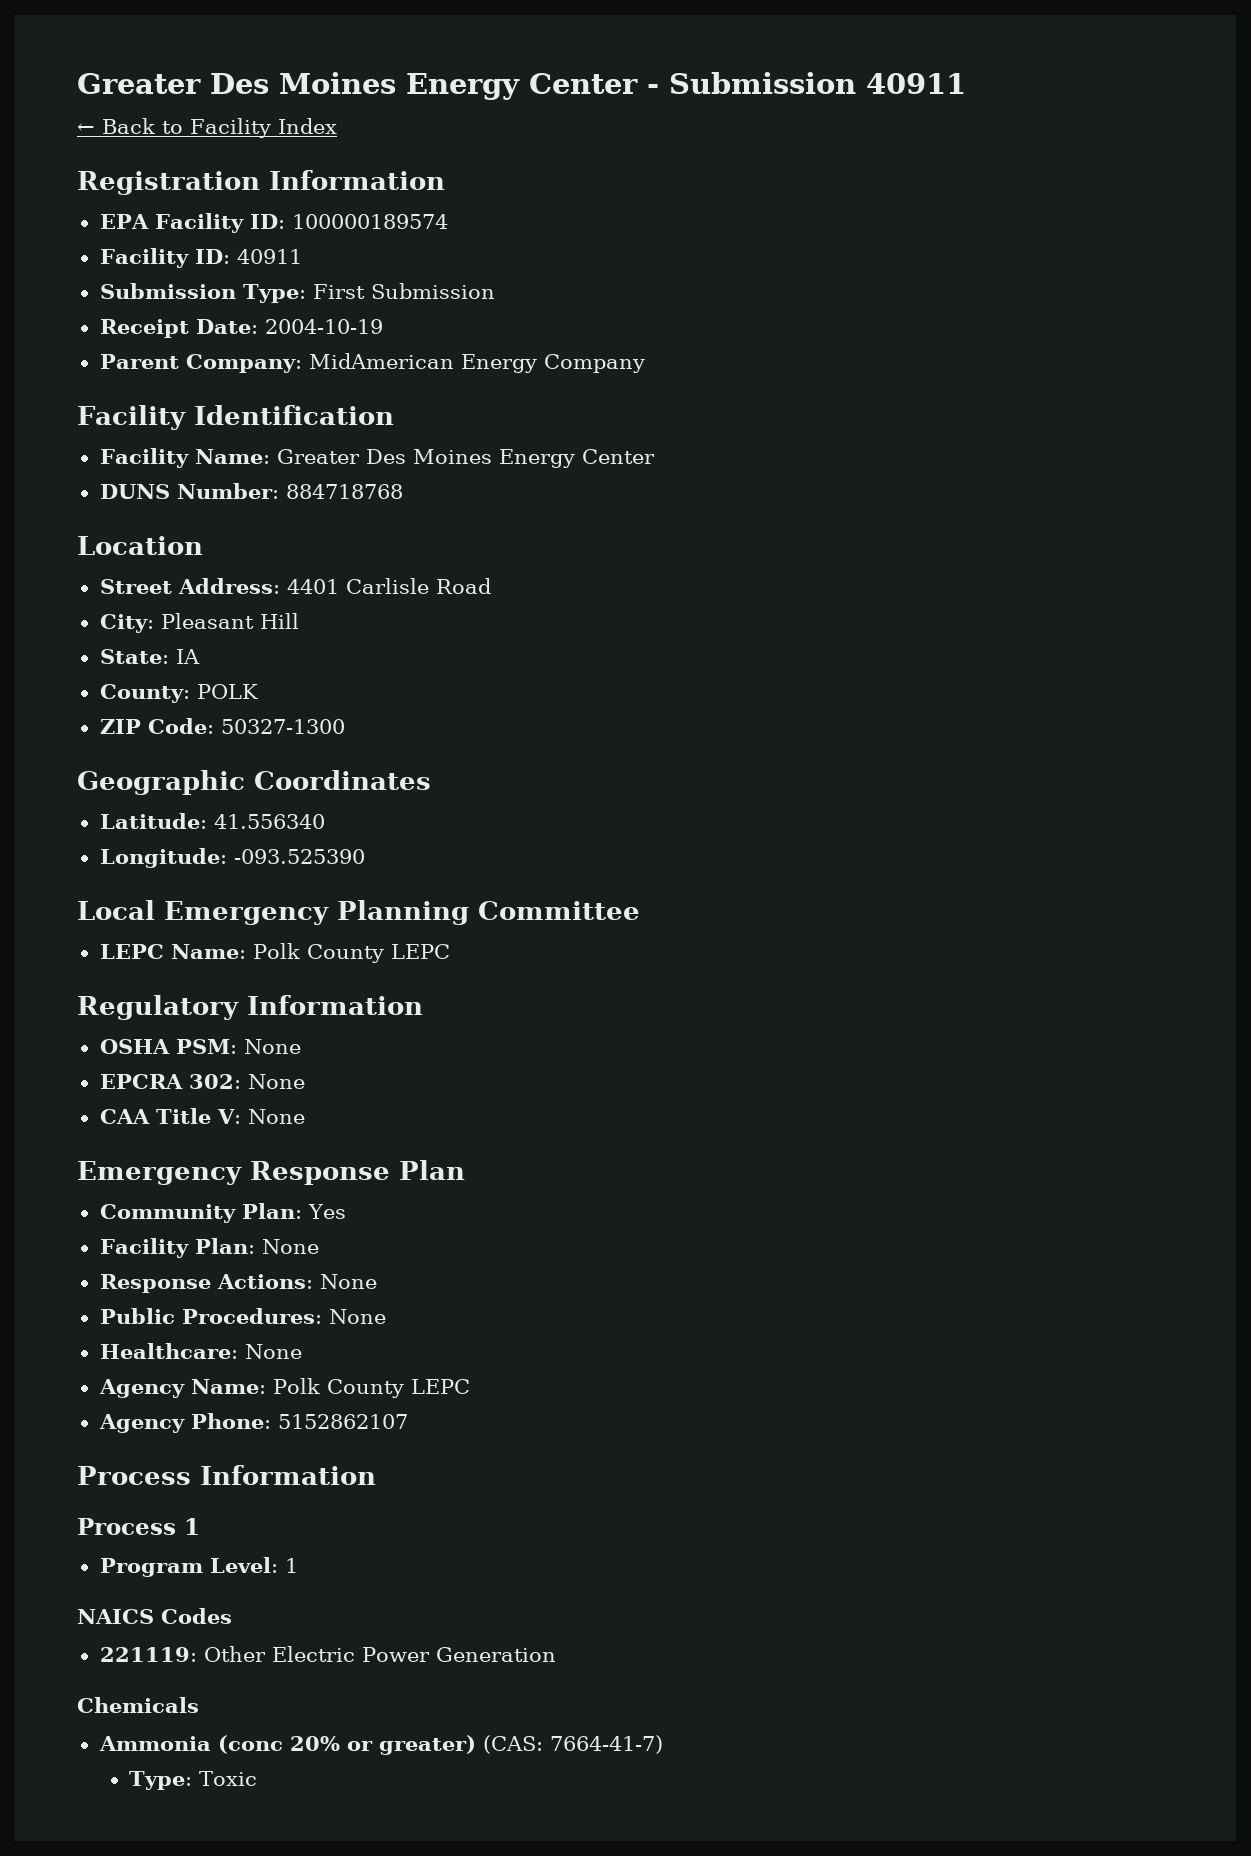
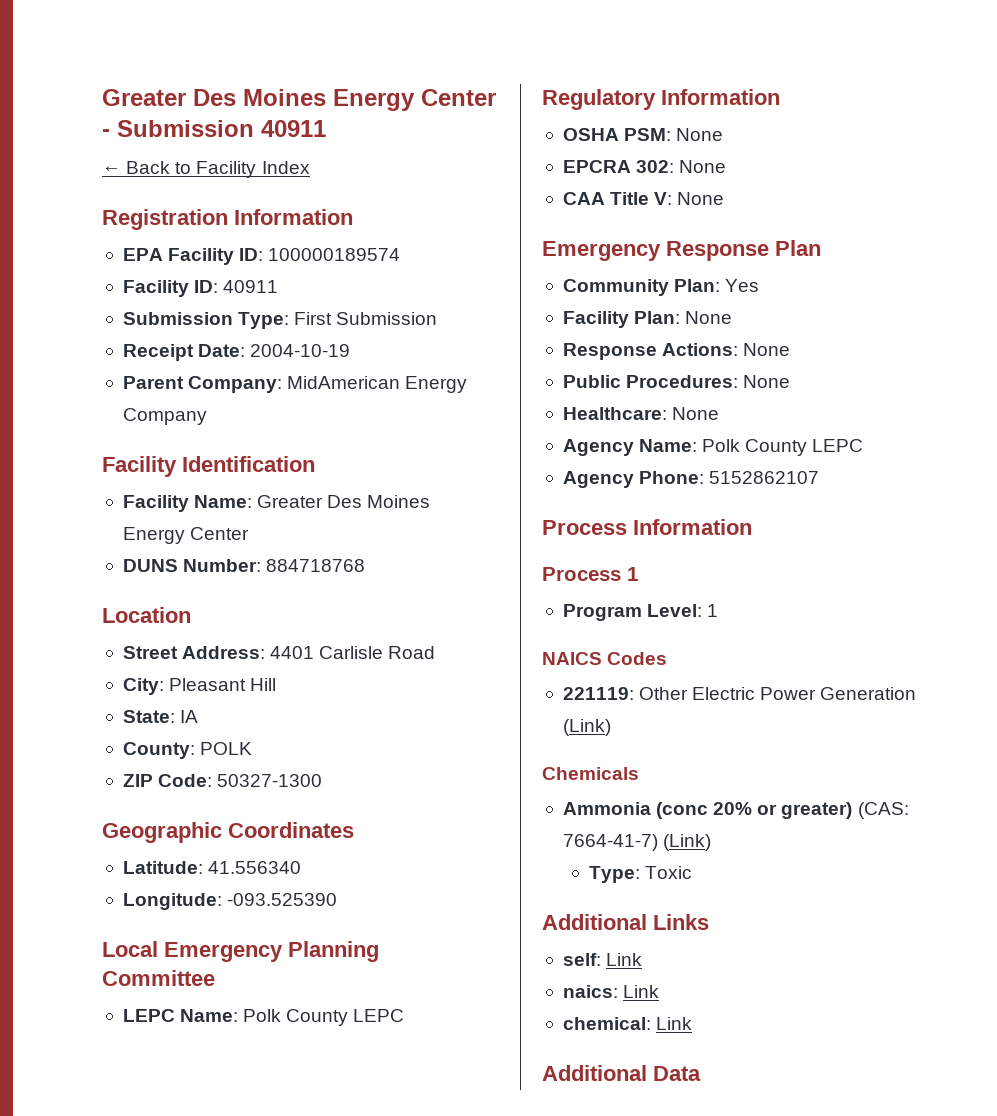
- 221119: Other Electric Power Generation
+ 221119: Other Electric Power Generation (Link)
- Ammonia (conc 20% or greater) (CAS: 7664-41-7)
+ Ammonia (conc 20% or greater) (CAS: 7664-41-7) (Link)
+ Additional Links
+ self: Link
+ naics: Link
+ chemical: Link
+ Additional Data

